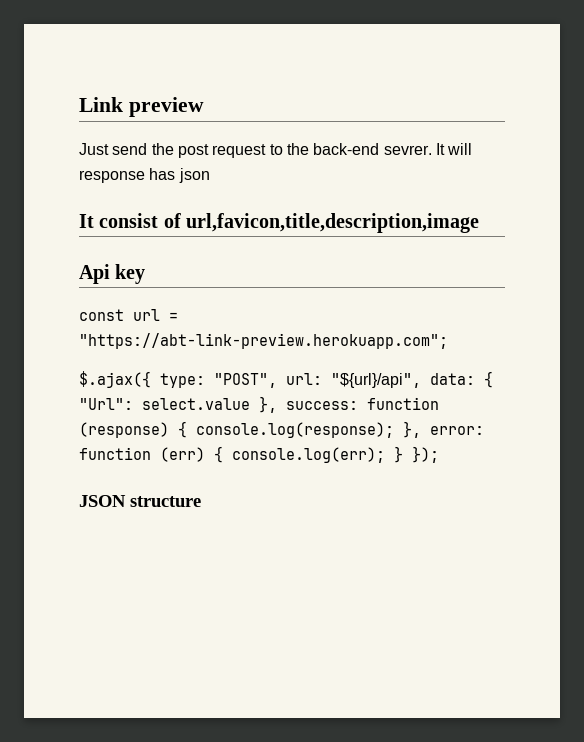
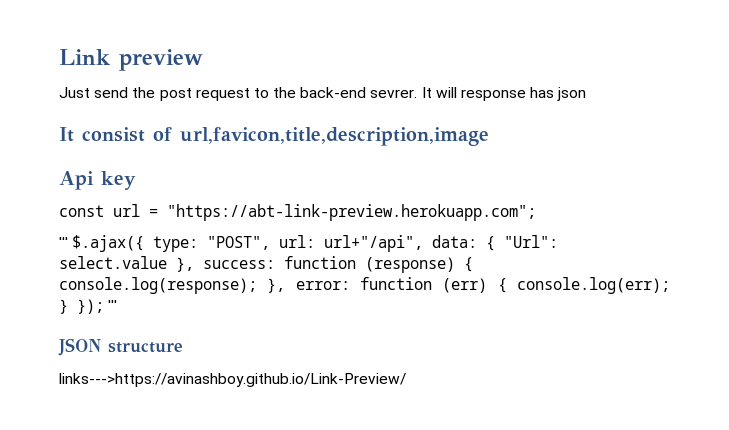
- $.ajax({ type: "POST", url: "${url}/api", data: { "Url": select.value }, success: function (response) { console.log(response); }, error: function (err) { console.log(err); } });
+ ''' $.ajax({ type: "POST", url: url+"/api", data: { "Url": select.value }, success: function (response) { console.log(response); }, error: function (err) { console.log(err); } }); '''
+ links--->https://avinashboy.github.io/Link-Preview/

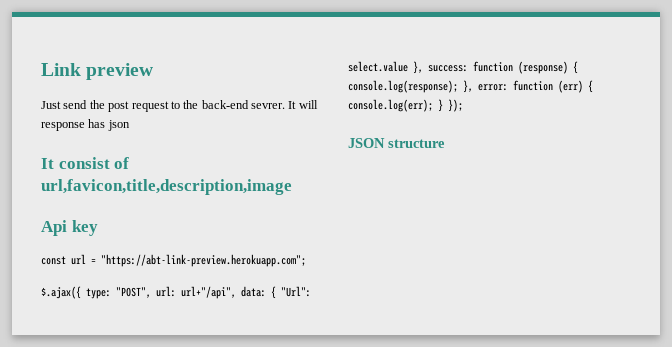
- ''' $.ajax({ type: "POST", url: url+"/api", data: { "Url": select.value }, success: function (response) { console.log(response); }, error: function (err) { console.log(err); } }); '''
+ $.ajax({ type: "POST", url: url+"/api", data: { "Url": select.value }, success: function (response) { console.log(response); }, error: function (err) { console.log(err); } });
- links--->https://avinashboy.github.io/Link-Preview/

